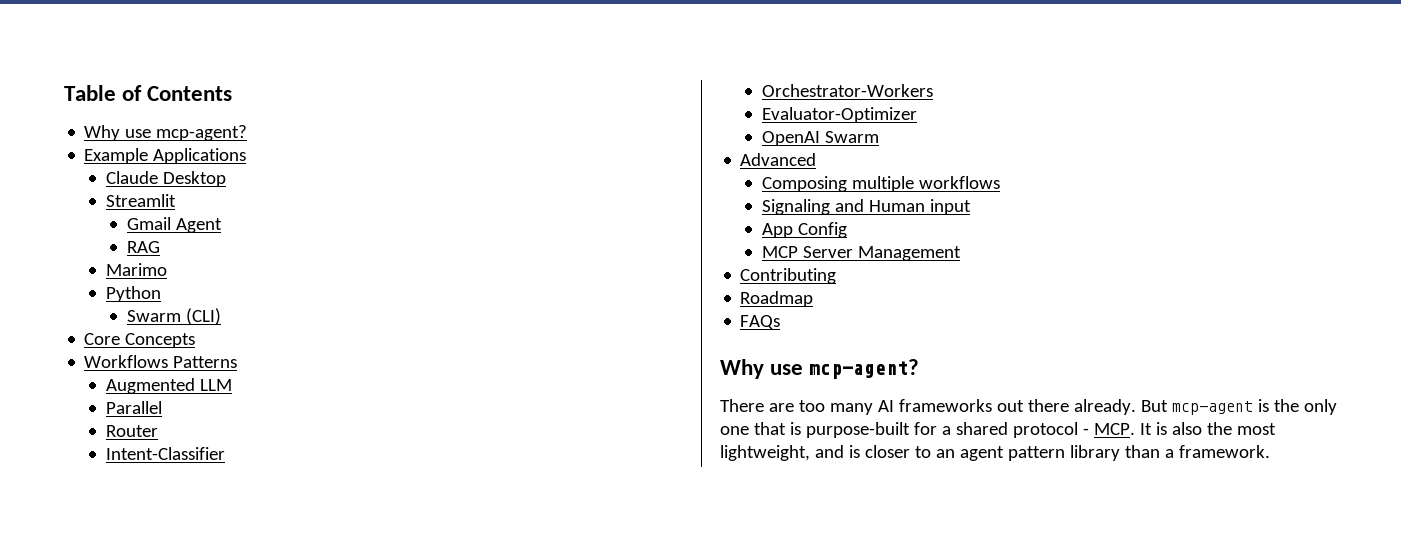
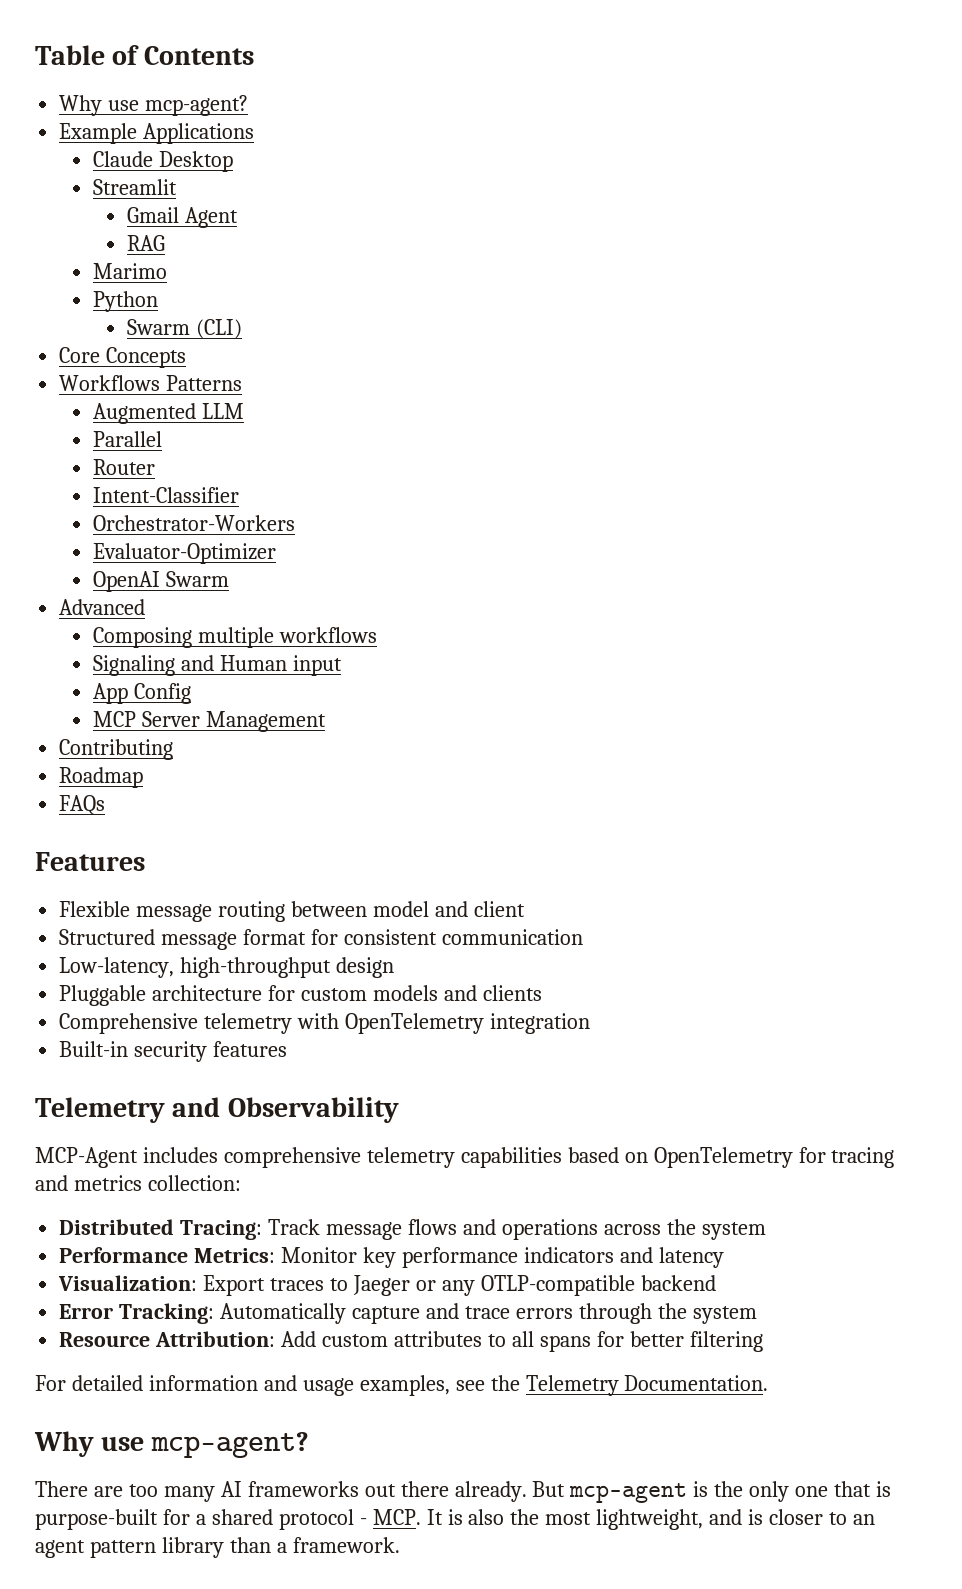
+ Features
+ Flexible message routing between model and client
+ Structured message format for consistent communication
+ Low-latency, high-throughput design
+ Pluggable architecture for custom models and clients
+ Comprehensive telemetry with OpenTelemetry integration
+ Built-in security features
+ Telemetry and Observability
+ MCP-Agent includes comprehensive telemetry capabilities based on OpenTelemetry for tracing and metrics collection:
+ Distributed Tracing: Track message flows and operations across the system
+ Performance Metrics: Monitor key performance indicators and latency
+ Visualization: Export traces to Jaeger or any OTLP-compatible backend
+ Error Tracking: Automatically capture and trace errors through the system
+ Resource Attribution: Add custom attributes to all spans for better filtering
+ For detailed information and usage examples, see the Telemetry Documentation.

